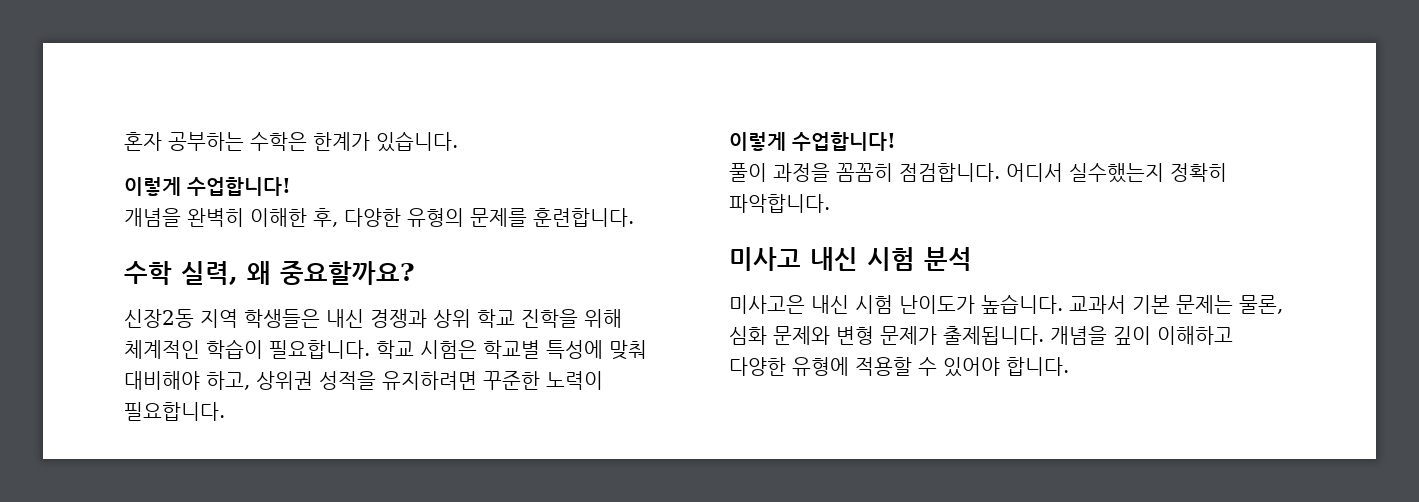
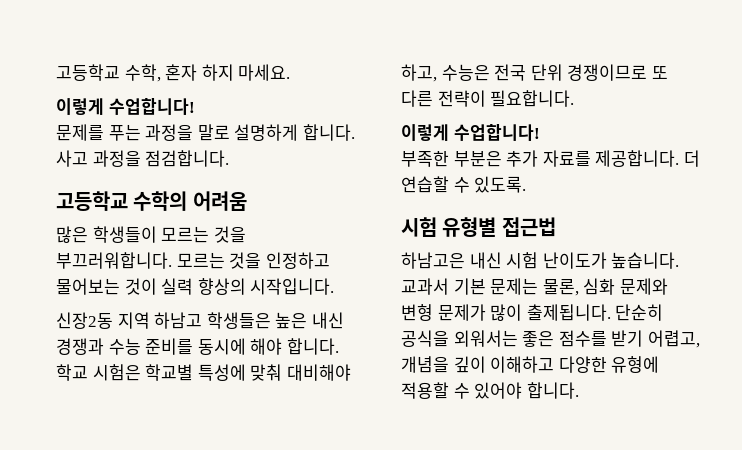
- 혼자 공부하는 수학은 한계가 있습니다.
+ 고등학교 수학, 혼자 하지 마세요.
  이렇게 수업합니다!
- 개념을 완벽히 이해한 후, 다양한 유형의 문제를 훈련합니다.
- 수학 실력, 왜 중요할까요?
- 신장2동 지역 학생들은 내신 경쟁과 상위 학교 진학을 위해 체계적인 학습이 필요합니다.
+ 문제를 푸는 과정을 말로 설명하게 합니다. 사고 과정을 점검합니다.
+ 고등학교 수학의 어려움
+ 많은 학생들이 모르는 것을 부끄러워합니다. 모르는 것을 인정하고 물어보는 것이 실력 향상의 시작입니다.
+ 신장2동 지역 하남고 학생들은 높은 내신 경쟁과 수능 준비를 동시에 해야 합니다.
- 학교 시험은 학교별 특성에 맞춰 대비해야 하고, 상위권 성적을 유지하려면 꾸준한 노력이 필요합니다.
+ 학교 시험은 학교별 특성에 맞춰 대비해야 하고, 수능은 전국 단위 경쟁이므로 또 다른 전략이 필요합니다.
  이렇게 수업합니다!
- 풀이 과정을 꼼꼼히 점검합니다. 어디서 실수했는지 정확히 파악합니다.
- 미사고 내신 시험 분석
- 미사고은 내신 시험 난이도가 높습니다.
+ 부족한 부분은 추가 자료를 제공합니다. 더 연습할 수 있도록.
+ 시험 유형별 접근법
+ 하남고은 내신 시험 난이도가 높습니다.
- 교과서 기본 문제는 물론, 심화 문제와 변형 문제가 출제됩니다. 개념을 깊이 이해하고 다양한 유형에 적용할 수 있어야 합니다.
+ 교과서 기본 문제는 물론, 심화 문제와 변형 문제가 많이 출제됩니다. 단순히 공식을 외워서는 좋은 점수를 받기 어렵고, 개념을 깊이 이해하고 다양한 유형에 적용할 수 있어야 합니다.

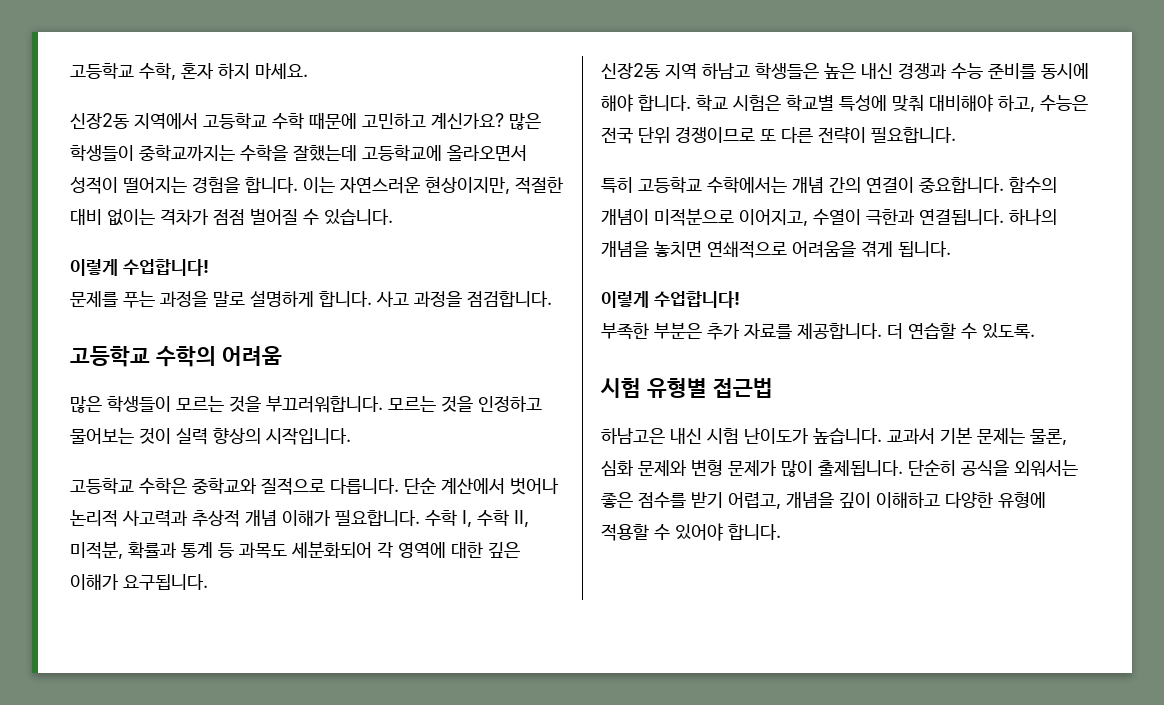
+ 신장2동 지역에서 고등학교 수학 때문에 고민하고 계신가요? 많은 학생들이 중학교까지는 수학을 잘했는데 고등학교에 올라오면서 성적이 떨어지는 경험을 합니다. 이는 자연스러운 현상이지만, 적절한 대비 없이는 격차가 점점 벌어질 수 있습니다.
+ 고등학교 수학은 중학교와 질적으로 다릅니다. 단순 계산에서 벗어나 논리적 사고력과 추상적 개념 이해가 필요합니다. 수학 I, 수학 II, 미적분, 확률과 통계 등 과목도 세분화되어 각 영역에 대한 깊은 이해가 요구됩니다.
+ 특히 고등학교 수학에서는 개념 간의 연결이 중요합니다. 함수의 개념이 미적분으로 이어지고, 수열이 극한과 연결됩니다. 하나의 개념을 놓치면 연쇄적으로 어려움을 겪게 됩니다.

